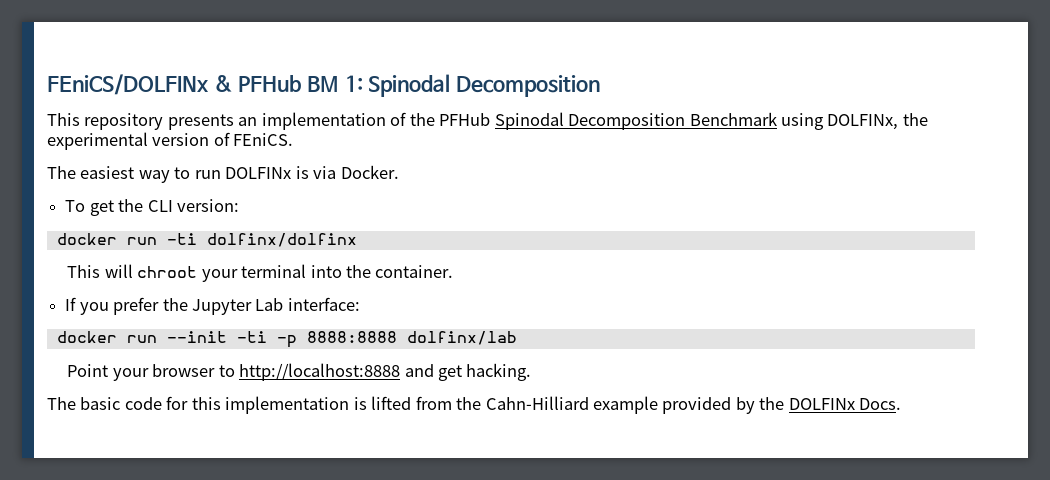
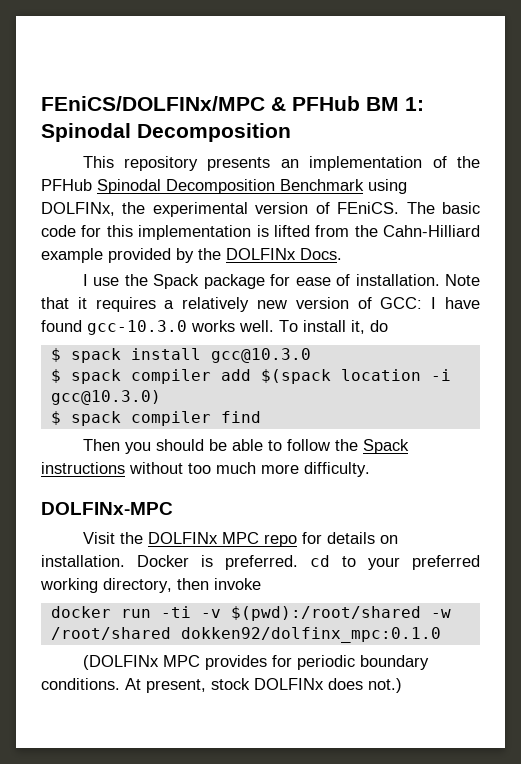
- FEniCS/DOLFINx & PFHub BM 1: Spinodal Decomposition
+ FEniCS/DOLFINx/MPC & PFHub BM 1: Spinodal Decomposition
- This repository presents an implementation of the PFHub Spinodal Decomposition Benchmark using DOLFINx, the experimental version of FEniCS.
- The easiest way to run DOLFINx is via Docker.
- To get the CLI version:
- docker run -ti dolfinx/dolfinx
- This will chroot your terminal into the container.
- If you prefer the Jupyter Lab interface:
- docker run --init -ti -p 8888:8888 dolfinx/lab
- Point your browser to http://localhost:8888 and get hacking.
- The basic code for this implementation is lifted from the Cahn-Hilliard example provided by the DOLFINx Docs.
+ This repository presents an implementation of the PFHub Spinodal Decomposition Benchmark using DOLFINx, the experimental version of FEniCS. The basic code for this implementation is lifted from the Cahn-Hilliard example provided by the DOLFINx Docs.
+ I use the Spack package for ease of installation. Note that it requires a relatively new version of GCC: I have found gcc-10.3.0 works well. To install it, do
+ $ spack install gcc@10.3.0
+ $ spack compiler add $(spack location -i gcc@10.3.0)
+ $ spack compiler find
+ Then you should be able to follow the Spack instructions without too much more difficulty.
+ DOLFINx-MPC
+ Visit the DOLFINx MPC repo for details on installation. Docker is preferred. cd to your preferred working directory, then invoke
+ docker run -ti -v $(pwd):/root/shared -w /root/shared dokken92/dolfinx_mpc:0.1.0
+ (DOLFINx MPC provides for periodic boundary conditions. At present, stock DOLFINx does not.)

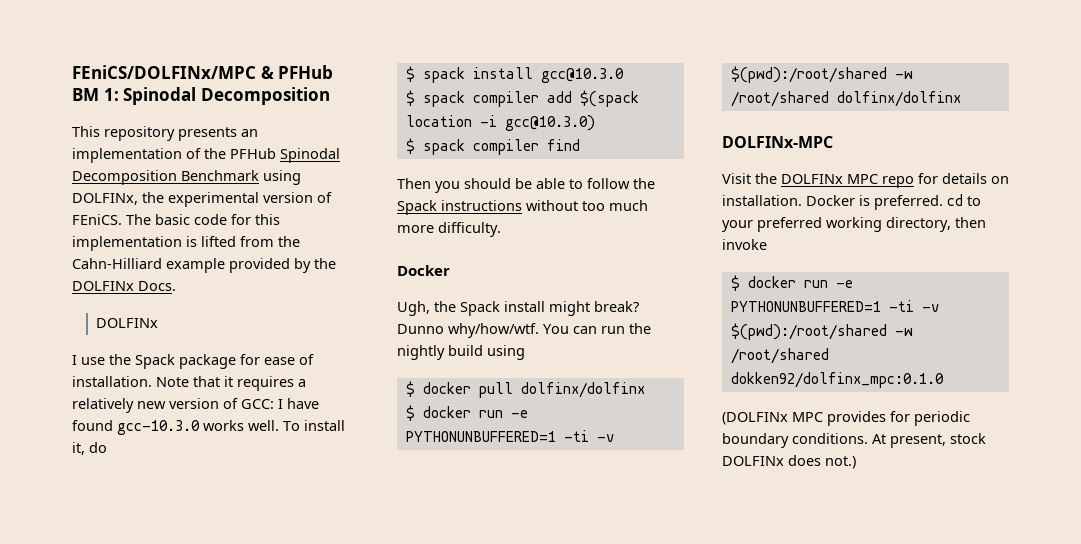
  The basic code for this implementation is lifted from the Cahn-Hilliard example provided by the DOLFINx Docs.
+ DOLFINx
  Then you should be able to follow the Spack instructions without too much more difficulty.
+ Docker
+ Ugh, the Spack install might break? Dunno why/how/wtf. You can run the nightly build using
+ $ docker pull dolfinx/dolfinx
+ $ docker run -e PYTHONUNBUFFERED=1 -ti -v $(pwd):/root/shared -w /root/shared dolfinx/dolfinx
- docker run -ti -v $(pwd):/root/shared -w /root/shared dokken92/dolfinx_mpc:0.1.0
+ $ docker run -e PYTHONUNBUFFERED=1 -ti -v $(pwd):/root/shared -w /root/shared dokken92/dolfinx_mpc:0.1.0

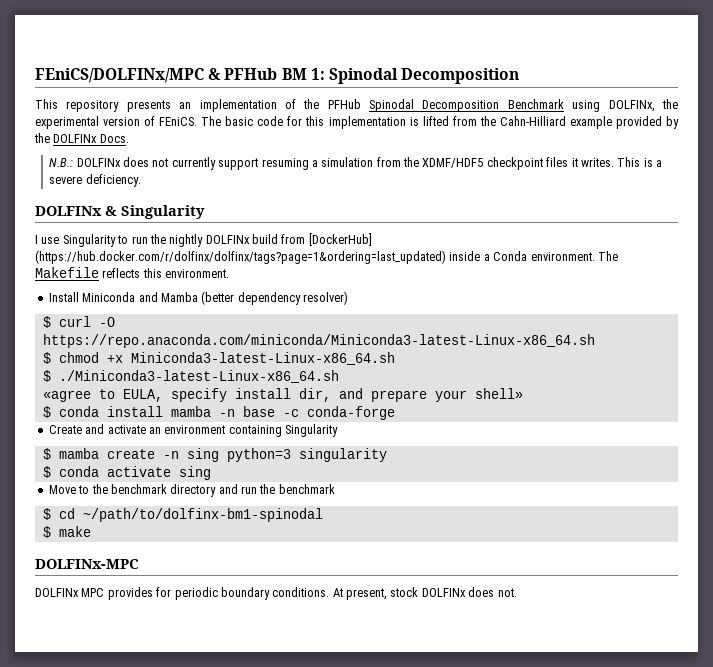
  The basic code for this implementation is lifted from the Cahn-Hilliard example provided by the DOLFINx Docs.
- DOLFINx
- I use the Spack package for ease of installation. Note that it requires a relatively new version of GCC: I have found gcc-10.3.0 works well. To install it, do
- $ spack install gcc@10.3.0
- $ spack compiler add $(spack location -i gcc@10.3.0)
- $ spack compiler find
- Then you should be able to follow the Spack instructions without too much more difficulty.
- Docker
- Ugh, the Spack install might break? Dunno why/how/wtf. You can run the nightly build using
- $ docker pull dolfinx/dolfinx
- $ docker run -e PYTHONUNBUFFERED=1 -ti -v $(pwd):/root/shared -w /root/shared dolfinx/dolfinx
+ N.B.: DOLFINx does not currently support resuming a simulation from the XDMF/HDF5 checkpoint files it writes. This is a severe deficiency.
+ DOLFINx & Singularity
+ I use Singularity to run the nightly DOLFINx build from [DockerHub] (https://hub.docker.com/r/dolfinx/dolfinx/tags?page=1&ordering=last_updated) inside a Conda environment. The Makefile reflects this environment.
+ Install Miniconda and Mamba (better dependency resolver)
+ $ curl -O https://repo.anaconda.com/miniconda/Miniconda3-latest-Linux-x86_64.sh
+ $ chmod +x Miniconda3-latest-Linux-x86_64.sh
+ $ ./Miniconda3-latest-Linux-x86_64.sh
+ «agree to EULA, specify install dir, and prepare your shell»
+ $ conda install mamba -n base -c conda-forge
+ Create and activate an environment containing Singularity
+ $ mamba create -n sing python=3 singularity
+ $ conda activate sing
+ Move to the benchmark directory and run the benchmark
+ $ cd ~/path/to/dolfinx-bm1-spinodal
+ $ make
  DOLFINx-MPC
- Visit the DOLFINx MPC repo for details on installation. Docker is preferred. cd to your preferred working directory, then invoke
- $ docker run -e PYTHONUNBUFFERED=1 -ti -v $(pwd):/root/shared -w /root/shared dokken92/dolfinx_mpc:0.1.0
- (DOLFINx MPC provides for periodic boundary conditions.
+ DOLFINx MPC provides for periodic boundary conditions.
- At present, stock DOLFINx does not.)
+ At present, stock DOLFINx does not.

